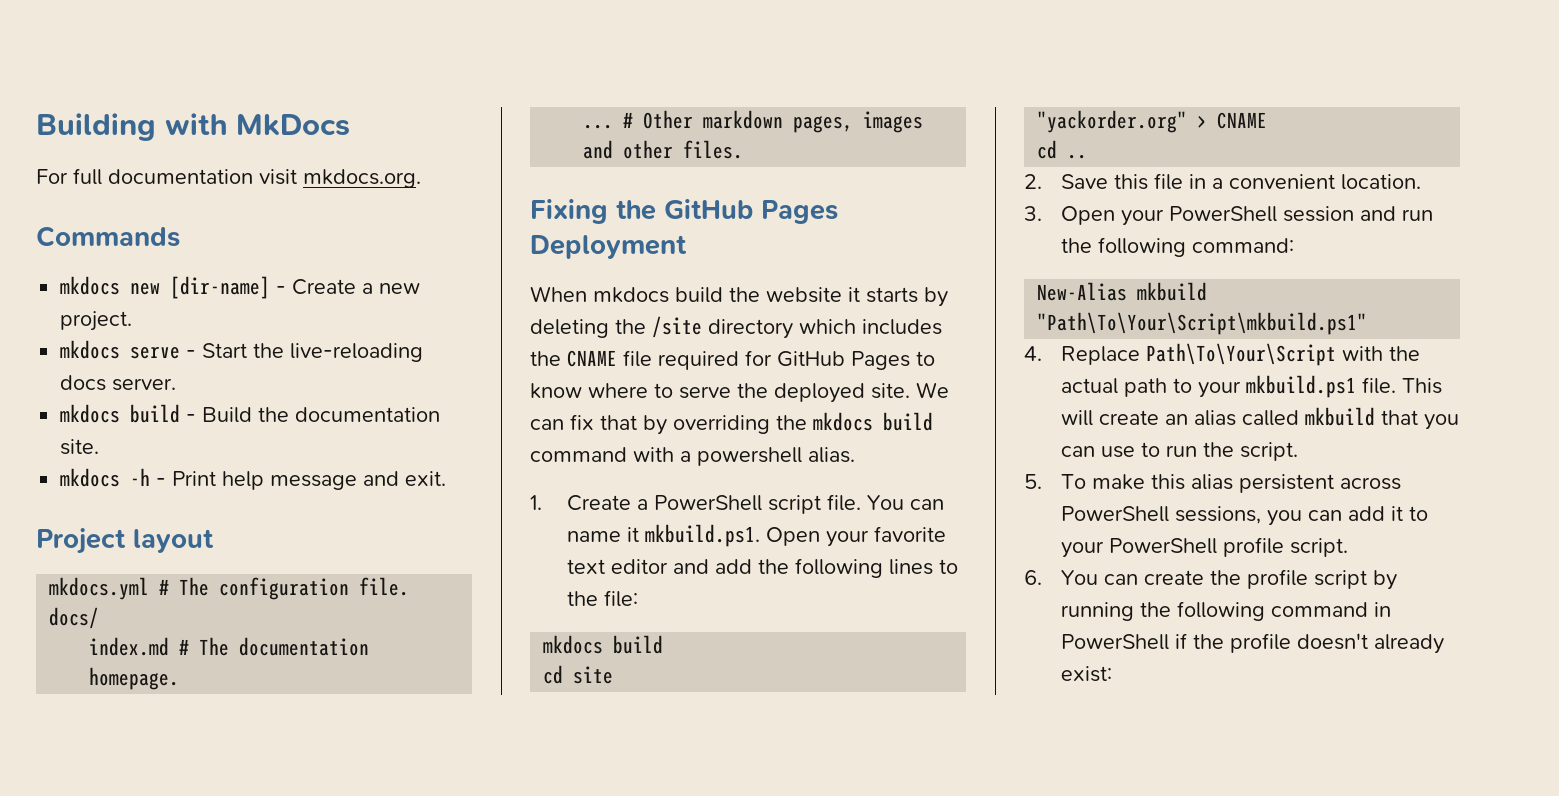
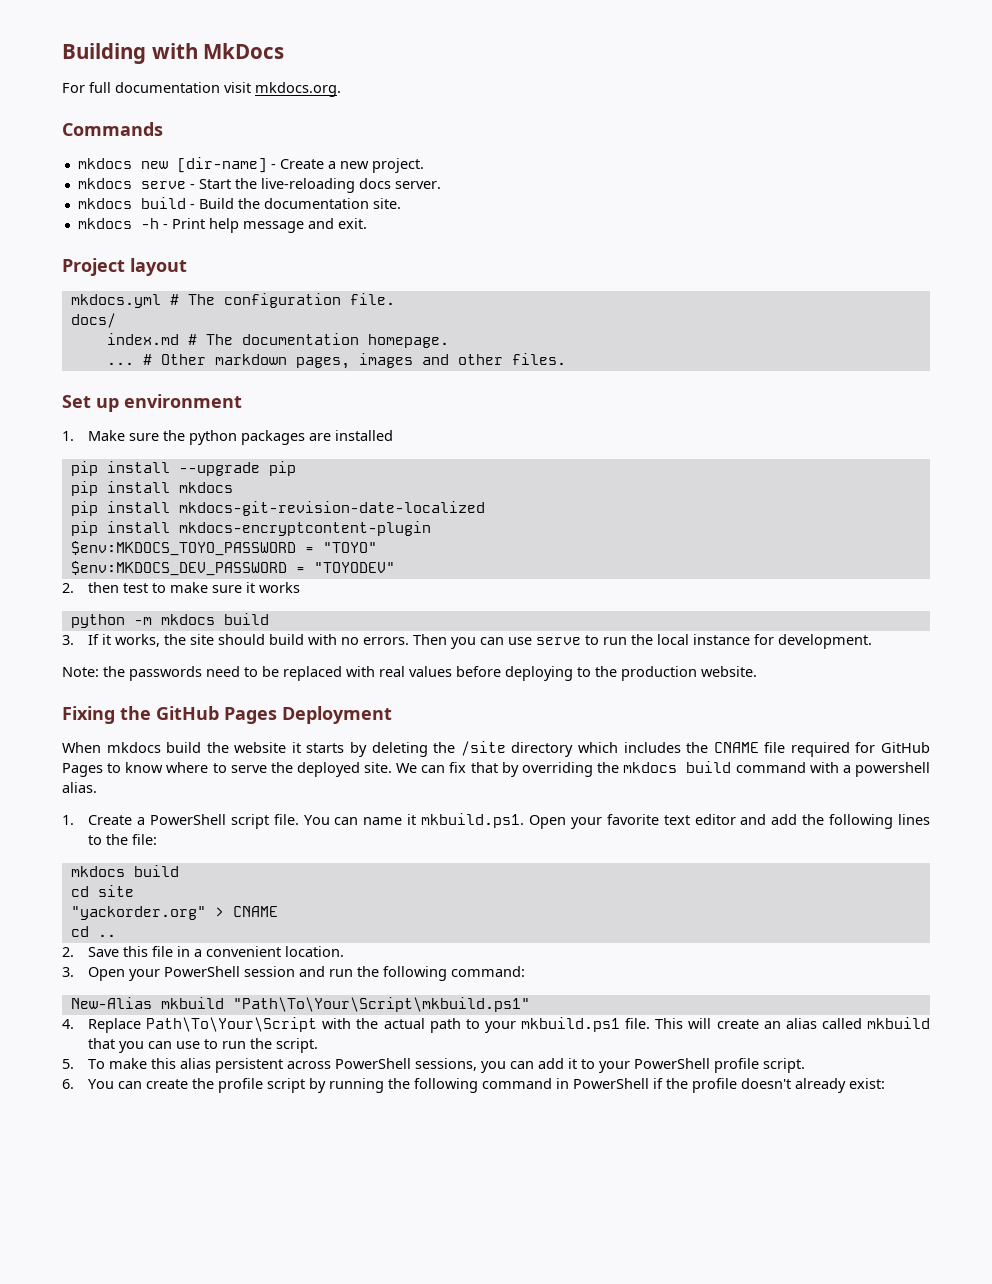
+ Set up environment
+ 1. Make sure the python packages are installed
+ pip install --upgrade pip
+ pip install mkdocs
+ pip install mkdocs-git-revision-date-localized
+ pip install mkdocs-encryptcontent-plugin
+ $env:MKDOCS_TOYO_PASSWORD = "TOYO"
+ $env:MKDOCS_DEV_PASSWORD = "TOYODEV"
+ 2. then test to make sure it works
+ python -m mkdocs build
+ 3. If it works, the site should build with no errors. Then you can use serve to run the local instance for development.
+ Note: the passwords need to be replaced with real values before deploying to the production website.

